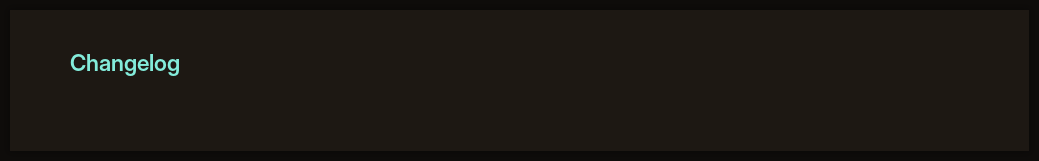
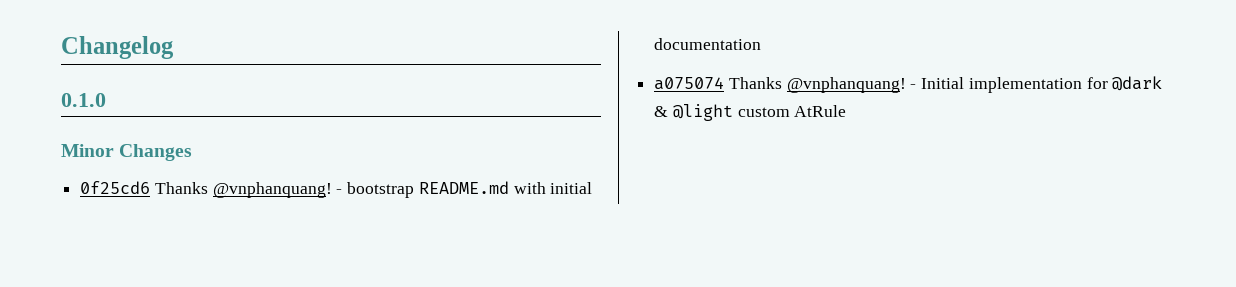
+ 0.1.0
+ Minor Changes
+ 0f25cd6 Thanks @vnphanquang! - bootstrap README.md with initial documentation
+ a075074 Thanks @vnphanquang! - Initial implementation for @dark & @light custom AtRule

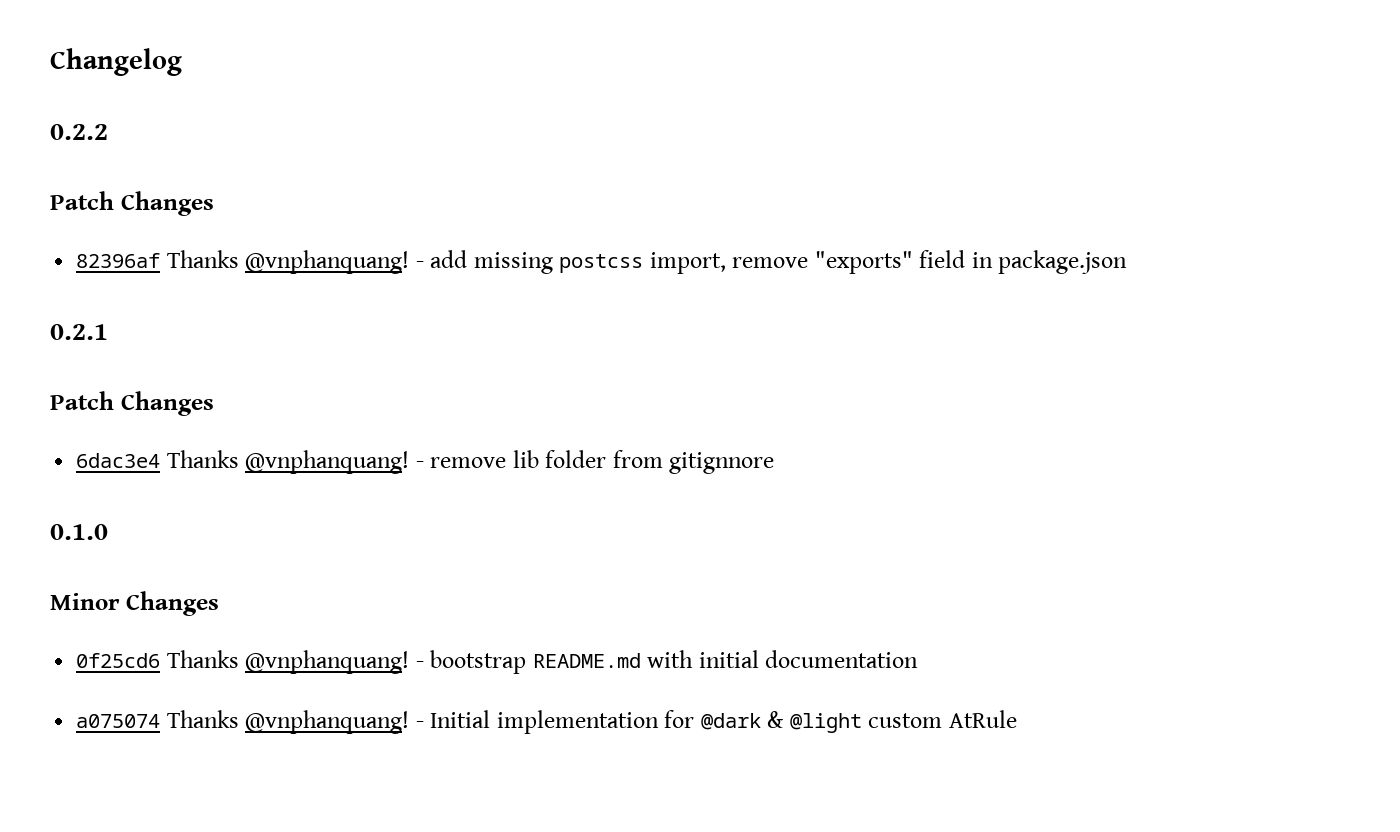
+ 0.2.2
+ Patch Changes
+ 82396af Thanks @vnphanquang! - add missing postcss import, remove "exports" field in package.json
+ 0.2.1
+ Patch Changes
+ 6dac3e4 Thanks @vnphanquang! - remove lib folder from gitignnore

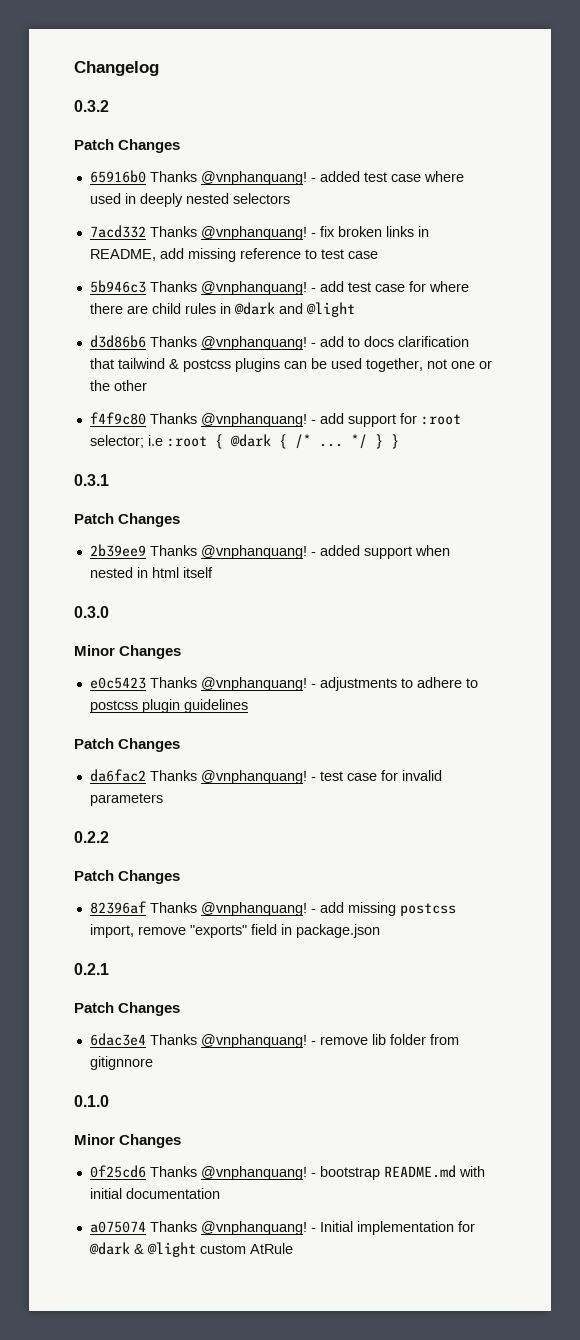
+ 0.3.2
+ Patch Changes
+ 65916b0 Thanks @vnphanquang! - added test case where used in deeply nested selectors
+ 7acd332 Thanks @vnphanquang! - fix broken links in README, add missing reference to test case
+ 5b946c3 Thanks @vnphanquang! - add test case for where there are child rules in @dark and @light
+ d3d86b6 Thanks @vnphanquang! - add to docs clarification that tailwind & postcss plugins can be used together, not one or the other
+ f4f9c80 Thanks @vnphanquang! - add support for :root selector; i.e :root { @dark { /* ... */ } }
+ 0.3.1
+ Patch Changes
+ 2b39ee9 Thanks @vnphanquang! - added support when nested in html itself
+ 0.3.0
+ Minor Changes
+ e0c5423 Thanks @vnphanquang! - adjustments to adhere to postcss plugin guidelines
+ Patch Changes
+ da6fac2 Thanks @vnphanquang! - test case for invalid parameters

